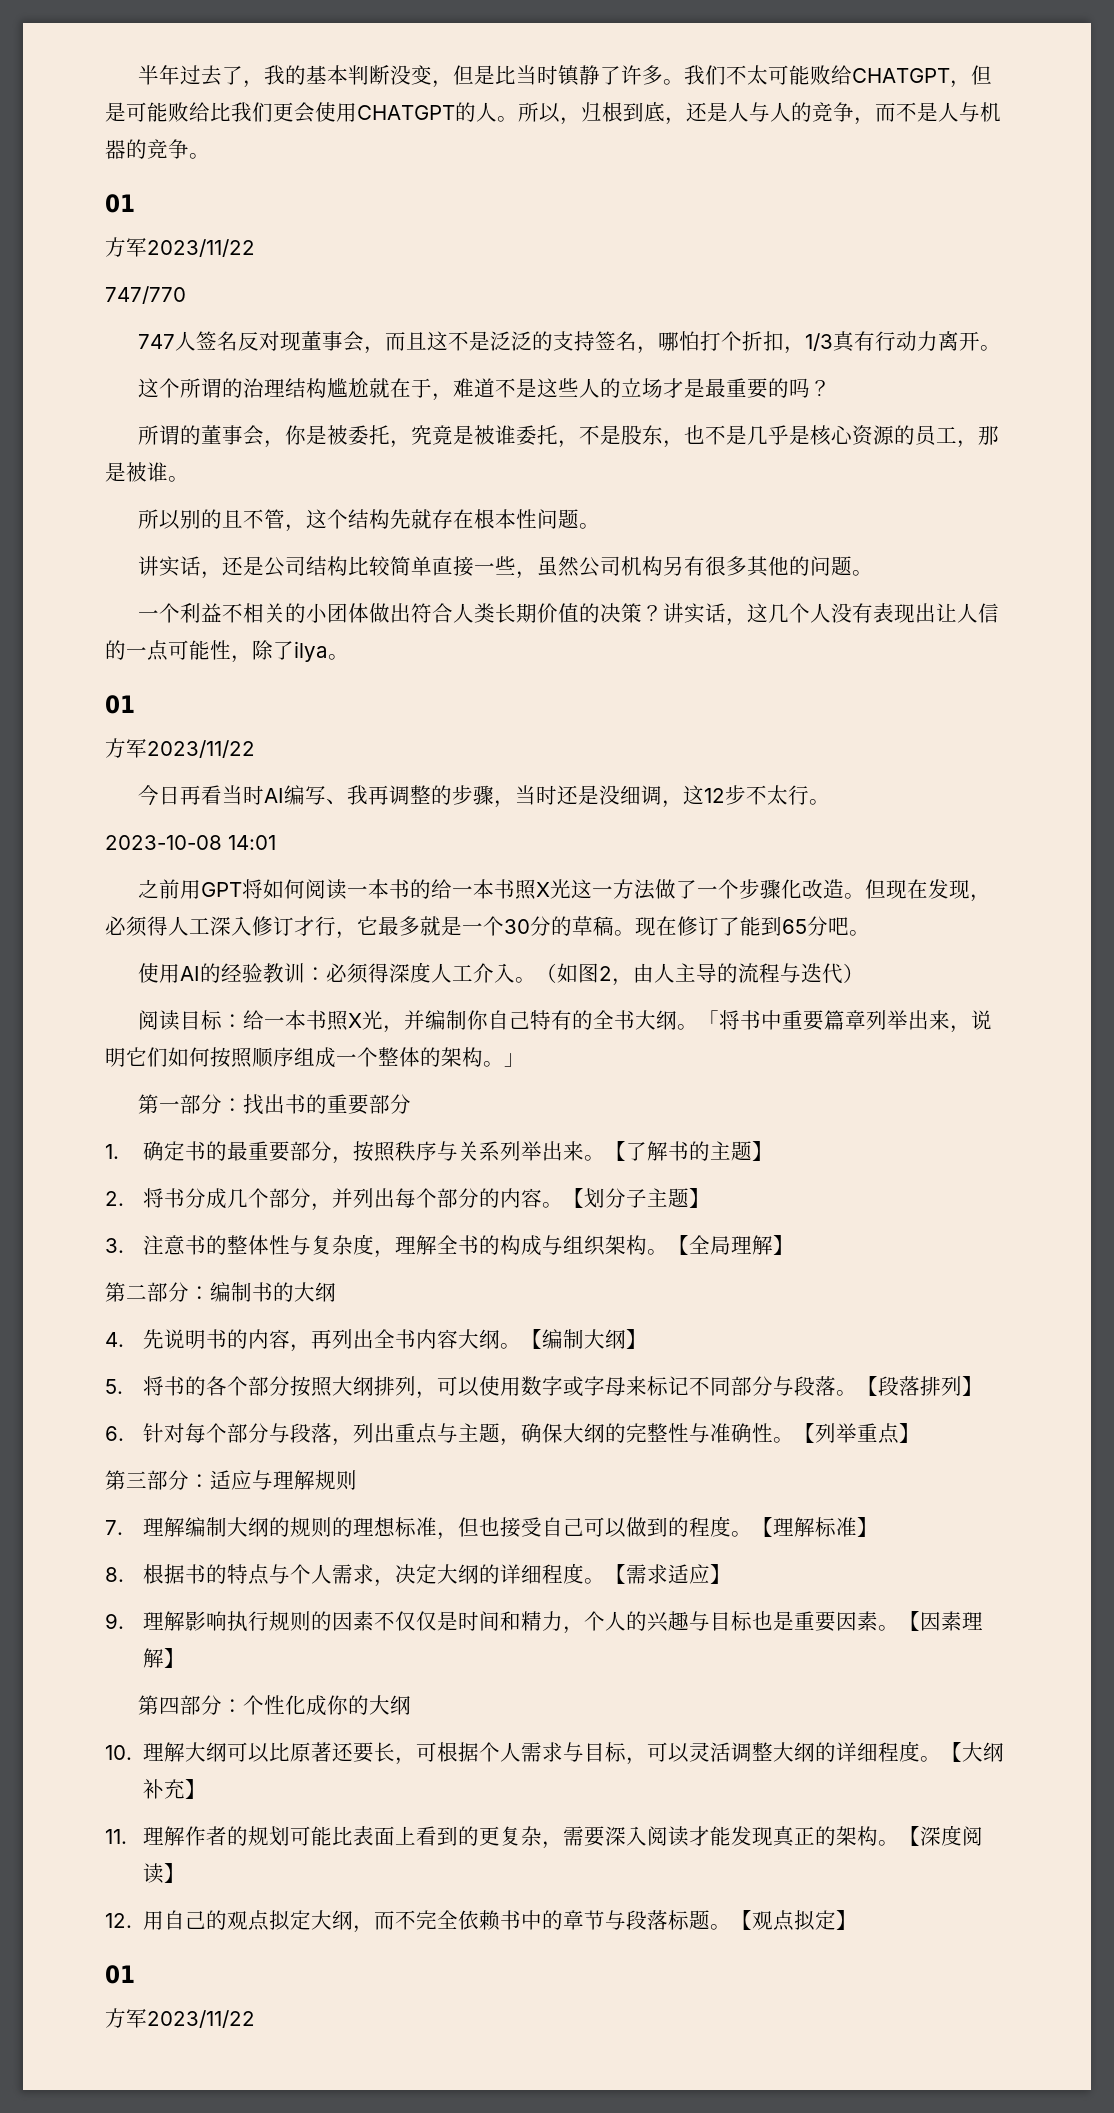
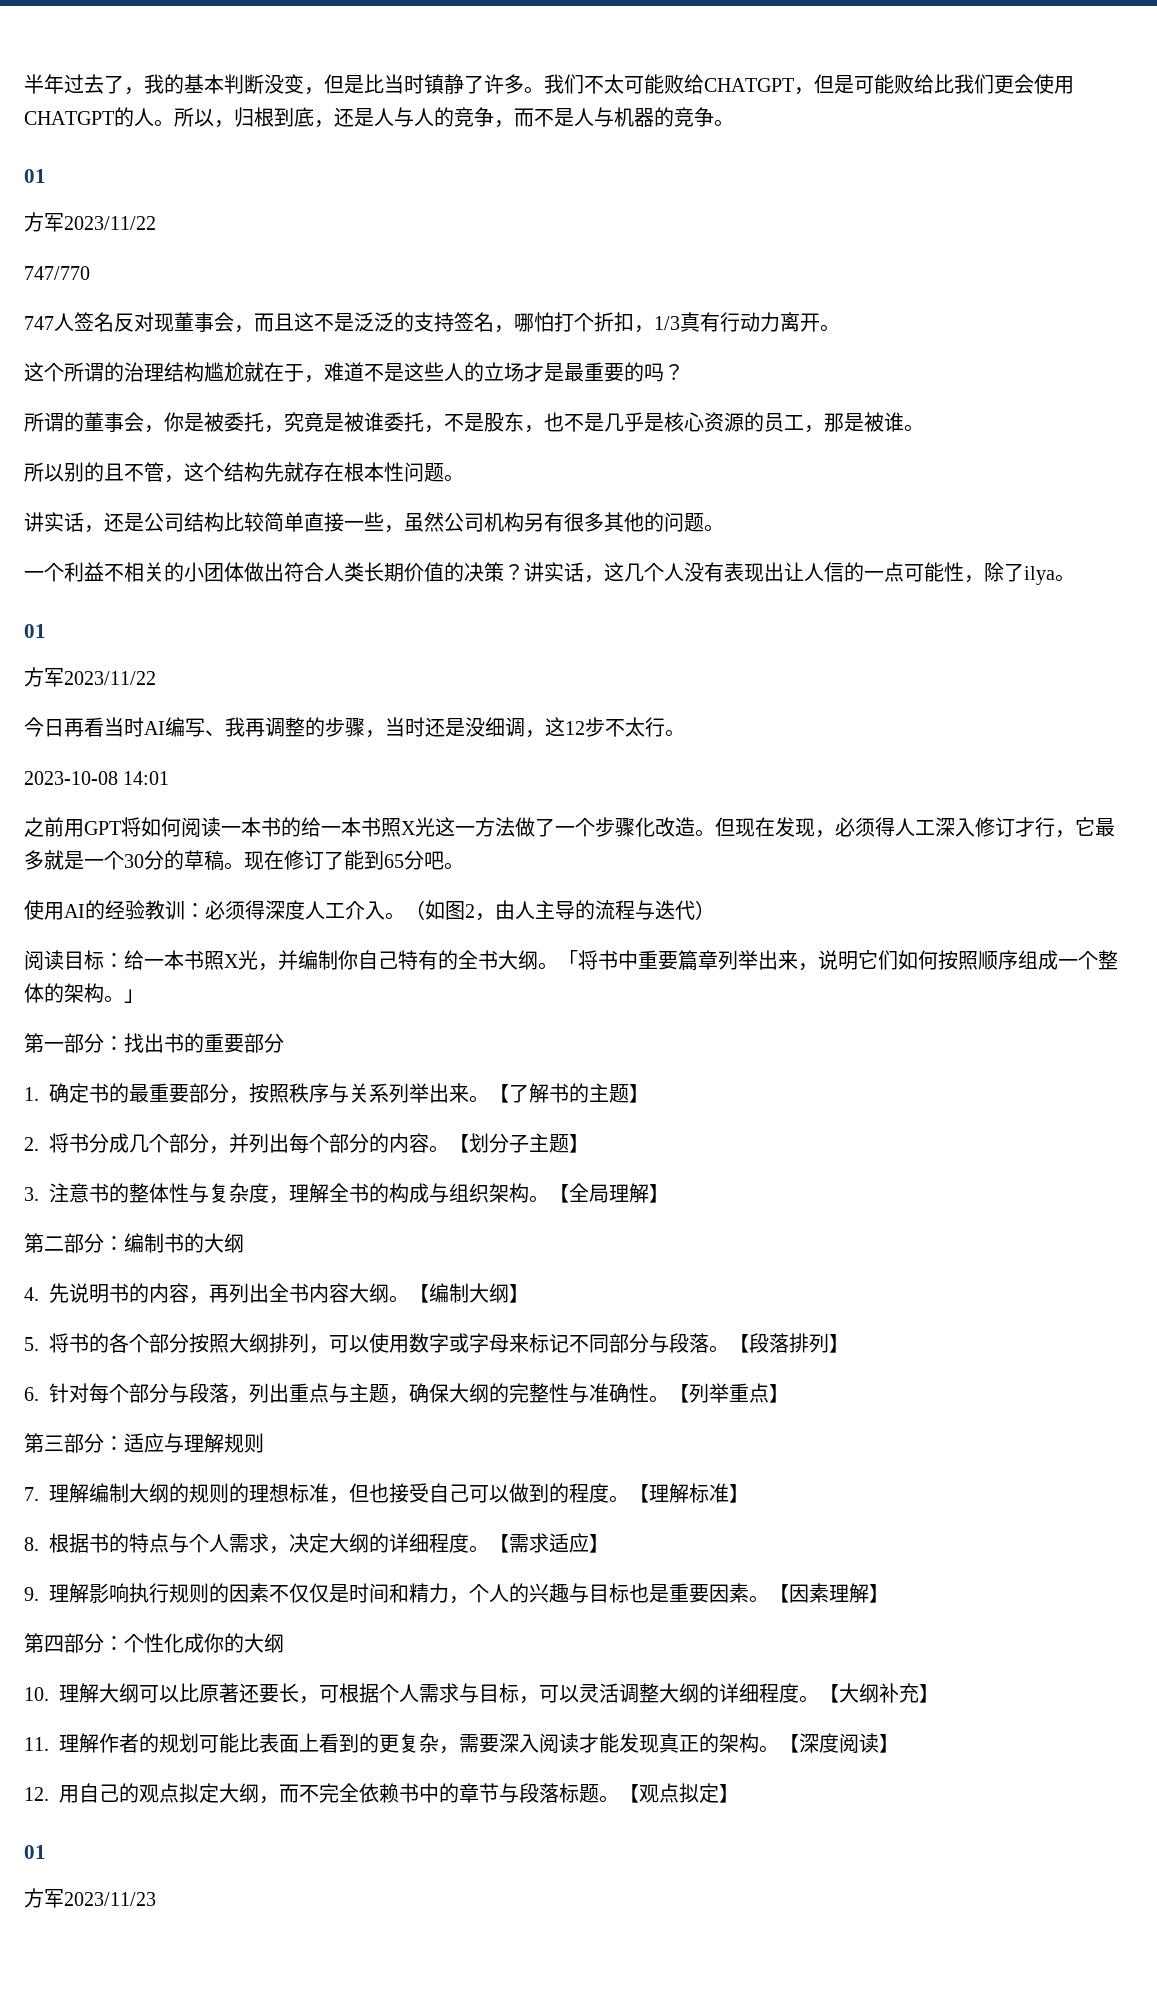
  【观点拟定】
  01
- 方军2023/11/22
+ 方军2023/11/23

